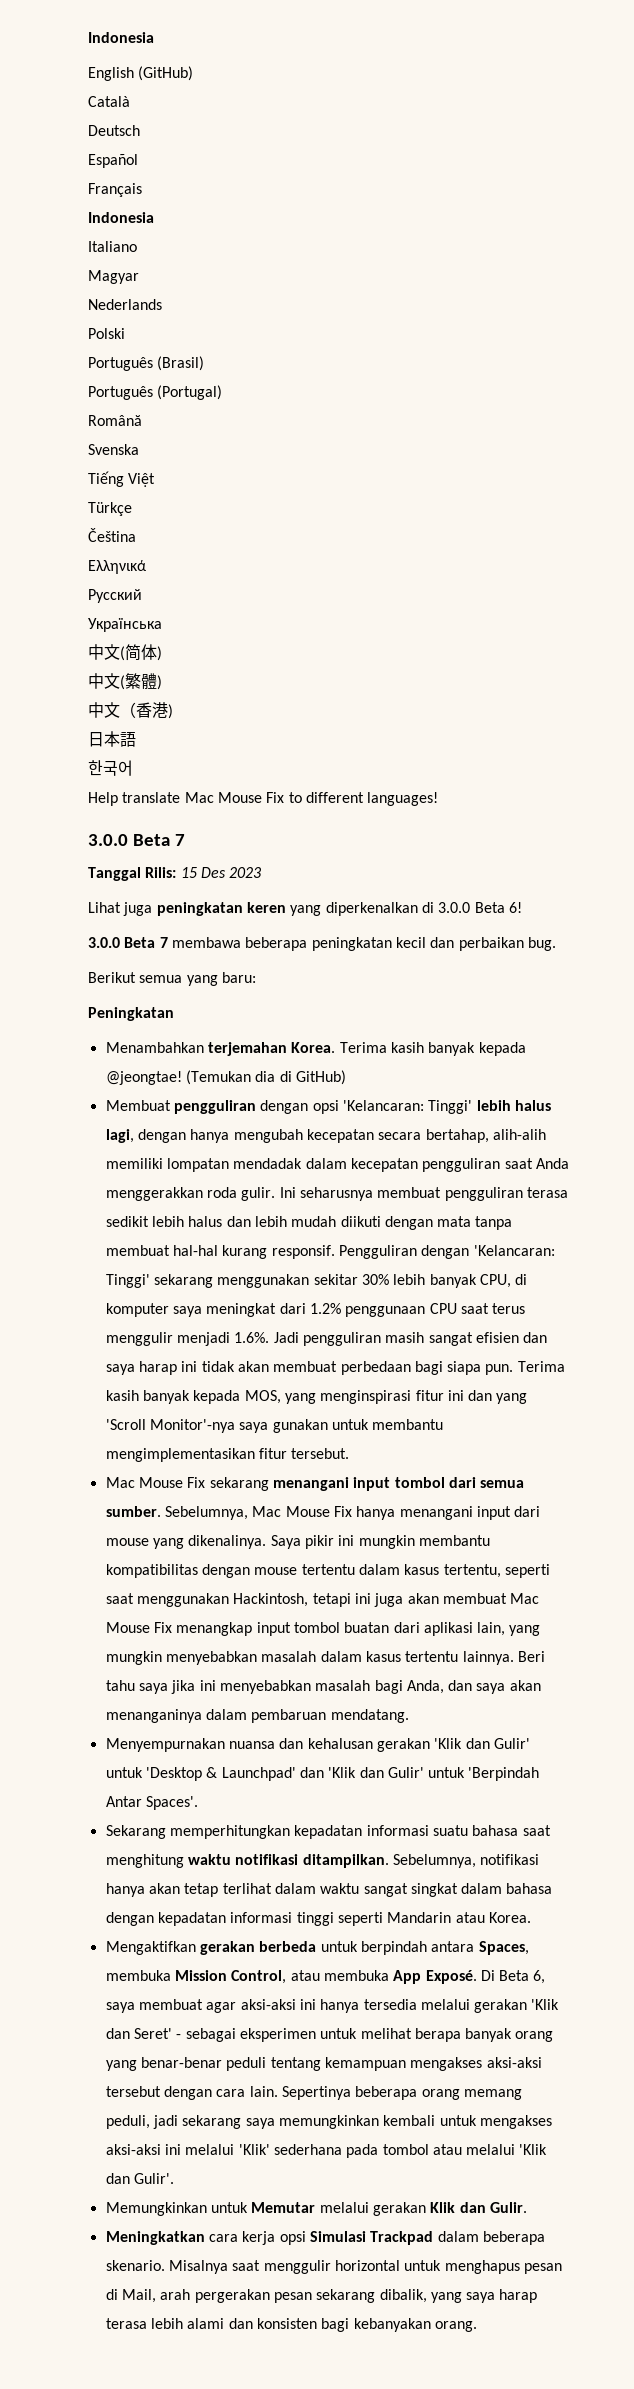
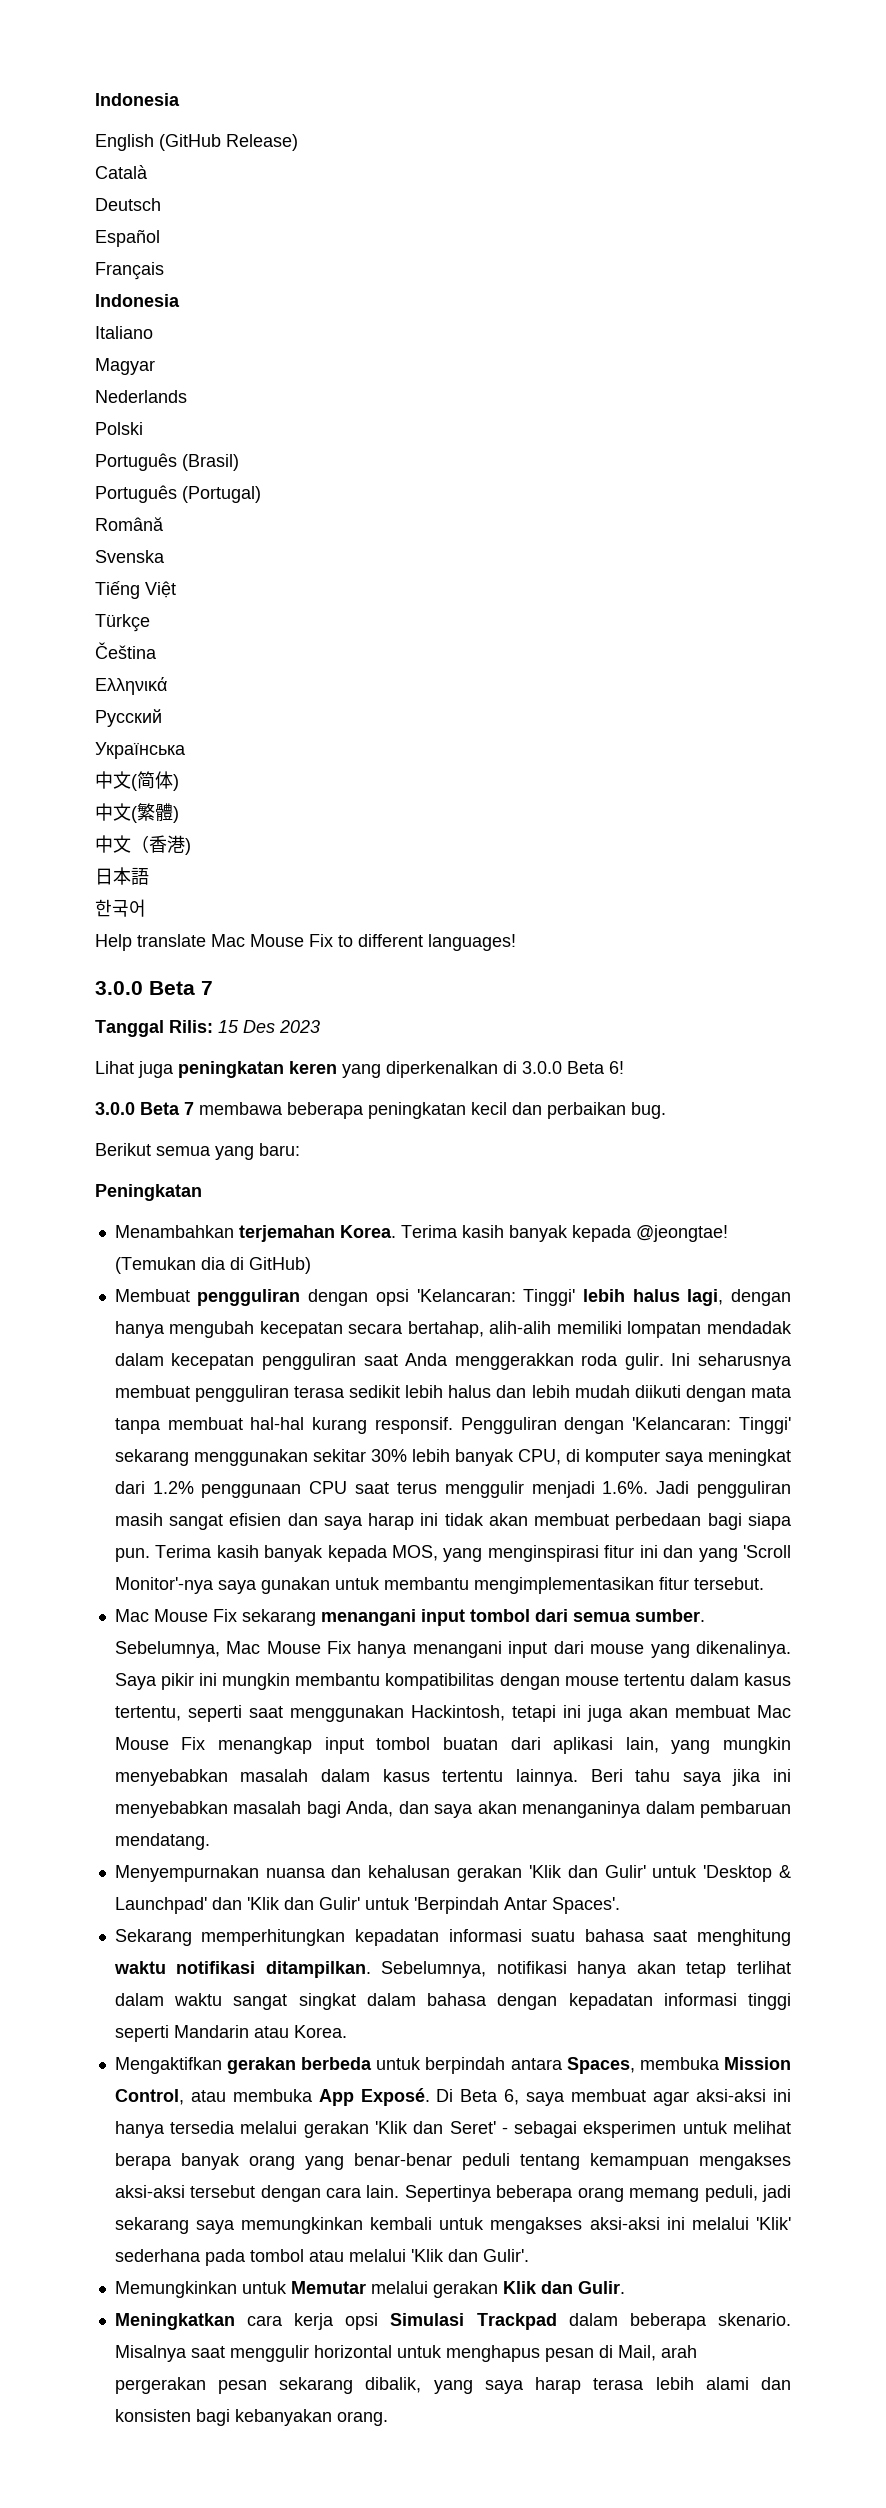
- English (GitHub)
+ English (GitHub Release)

